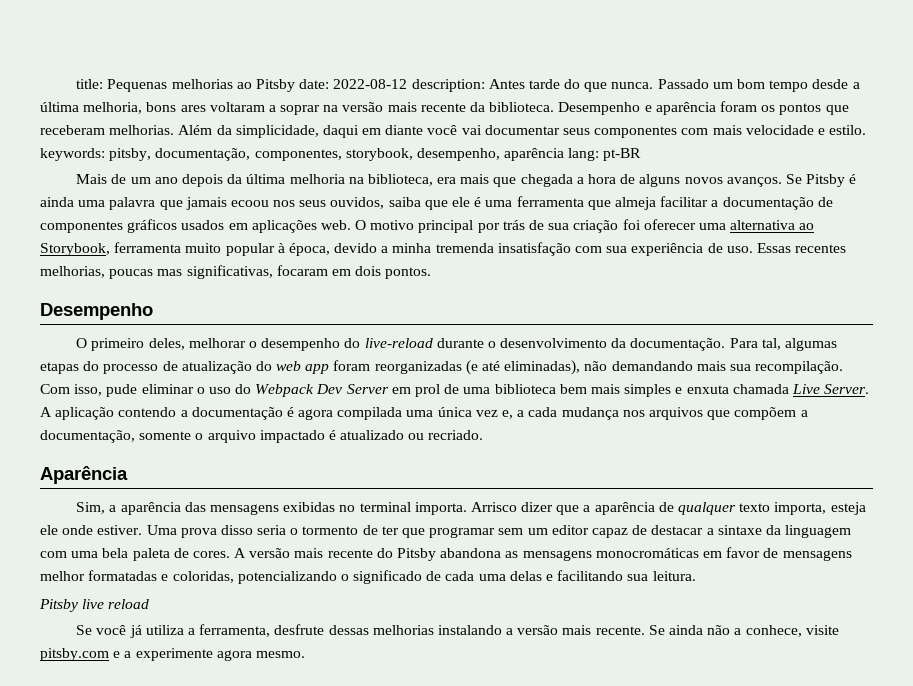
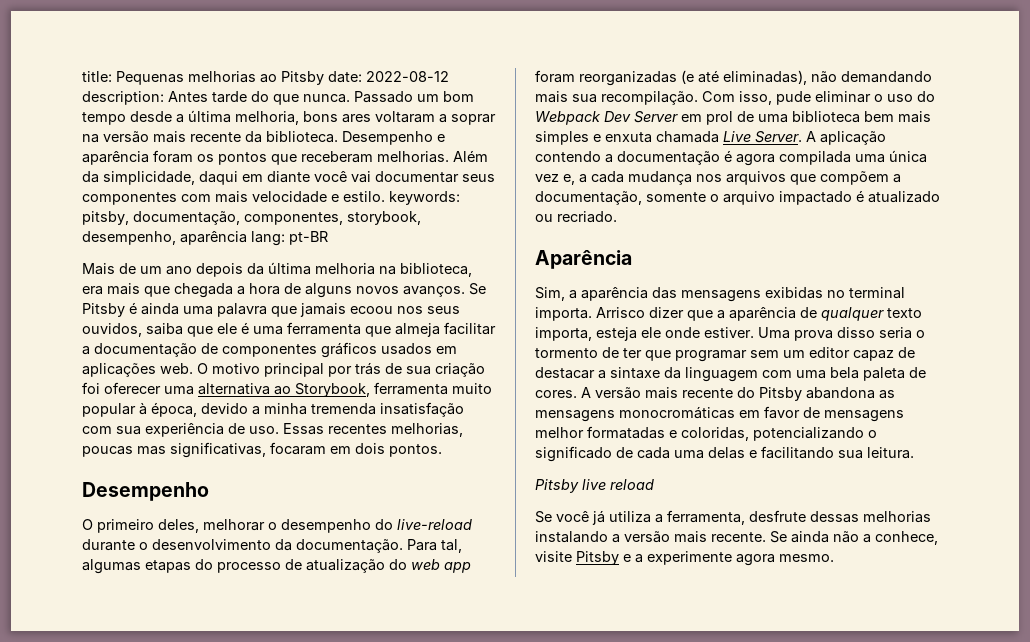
- Se ainda não a conhece, visite pitsby.com e a experimente agora mesmo.
+ Se ainda não a conhece, visite Pitsby e a experimente agora mesmo.

